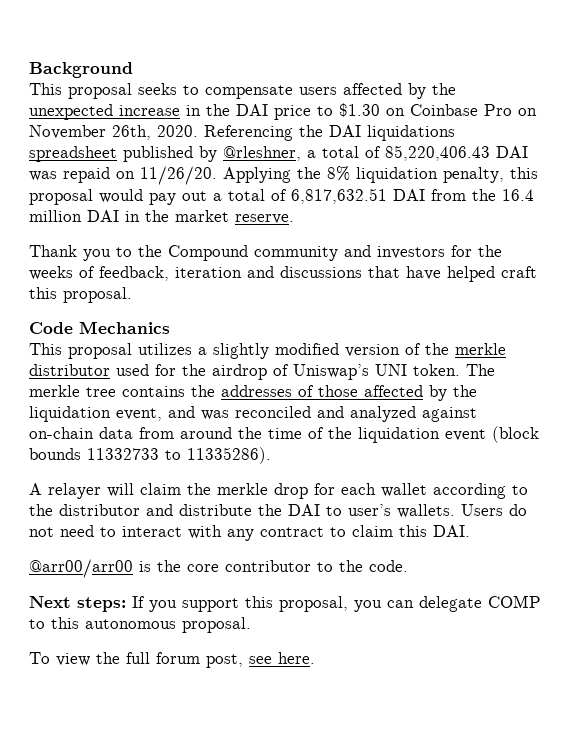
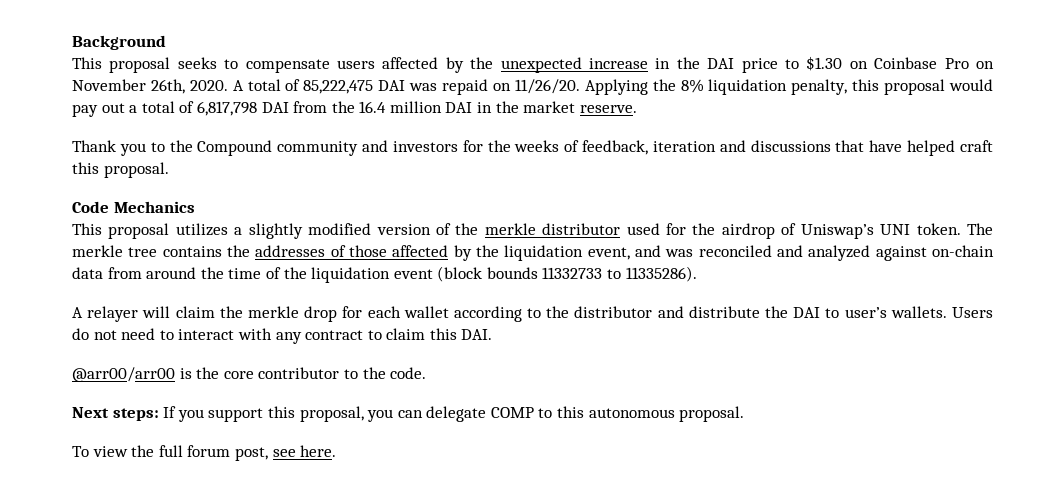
- Referencing the DAI liquidations spreadsheet published by @rleshner, a total of 85,220,406.43 DAI was repaid on 11/26/20.
+ A total of 85,222,475 DAI was repaid on 11/26/20.
- Applying the 8% liquidation penalty, this proposal would pay out a total of 6,817,632.51 DAI from the 16.4 million DAI in the market reserve.
+ Applying the 8% liquidation penalty, this proposal would pay out a total of 6,817,798 DAI from the 16.4 million DAI in the market reserve.

